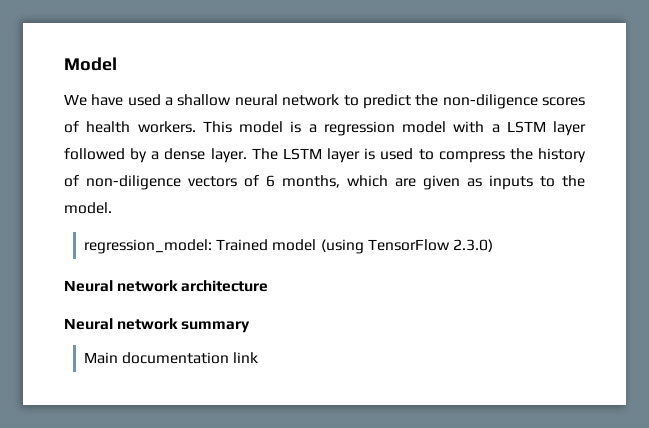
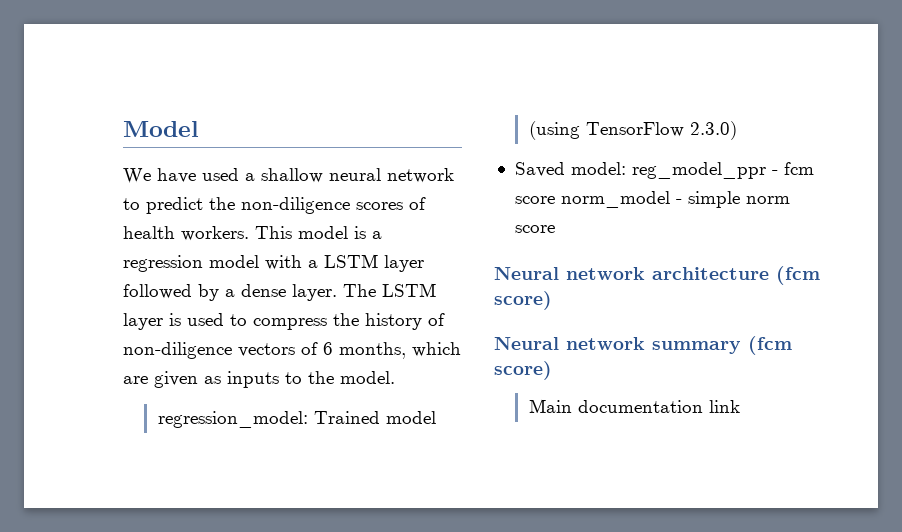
+ Saved model: reg_model_ppr - fcm score norm_model - simple norm score
- Neural network architecture
+ Neural network architecture (fcm score)
- Neural network summary
+ Neural network summary (fcm score)

